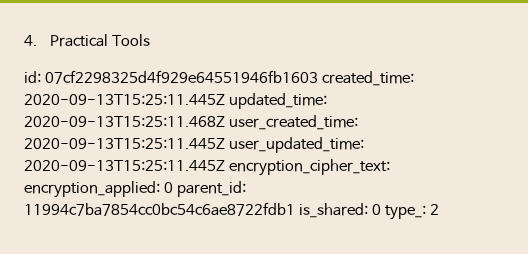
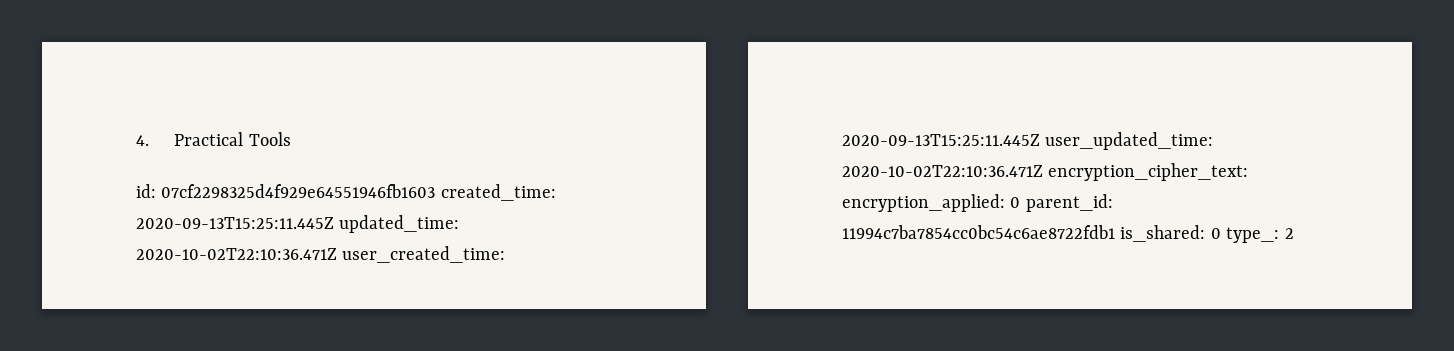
- id: 07cf2298325d4f929e64551946fb1603 created_time: 2020-09-13T15:25:11.445Z updated_time: 2020-09-13T15:25:11.468Z user_created_time: 2020-09-13T15:25:11.445Z user_updated_time: 2020-09-13T15:25:11.445Z encryption_cipher_text: encryption_applied: 0 parent_id: 11994c7ba7854cc0bc54c6ae8722fdb1 is_shared: 0 type_: 2
+ id: 07cf2298325d4f929e64551946fb1603 created_time: 2020-09-13T15:25:11.445Z updated_time: 2020-10-02T22:10:36.471Z user_created_time: 2020-09-13T15:25:11.445Z user_updated_time: 2020-10-02T22:10:36.471Z encryption_cipher_text: encryption_applied: 0 parent_id: 11994c7ba7854cc0bc54c6ae8722fdb1 is_shared: 0 type_: 2

